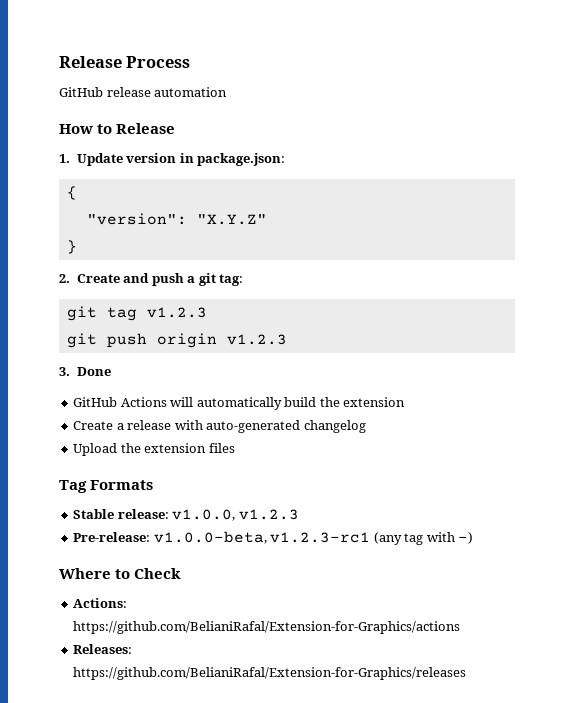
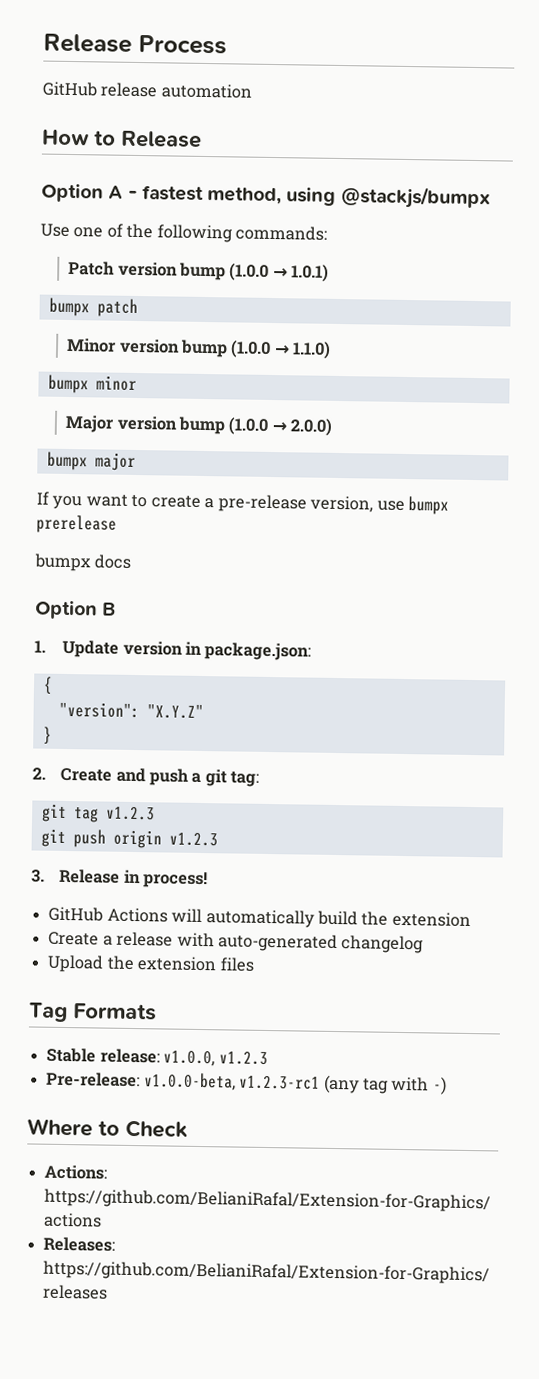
+ Option A - fastest method, using @stackjs/bumpx
+ Use one of the following commands:
+ Patch version bump (1.0.0 → 1.0.1)
+ bumpx patch
+ Minor version bump (1.0.0 → 1.1.0)
+ bumpx minor
+ Major version bump (1.0.0 → 2.0.0)
+ bumpx major
+ If you want to create a pre-release version, use bumpx prerelease
+ bumpx docs
+ Option B
- 3. Done
+ 3. Release in process!

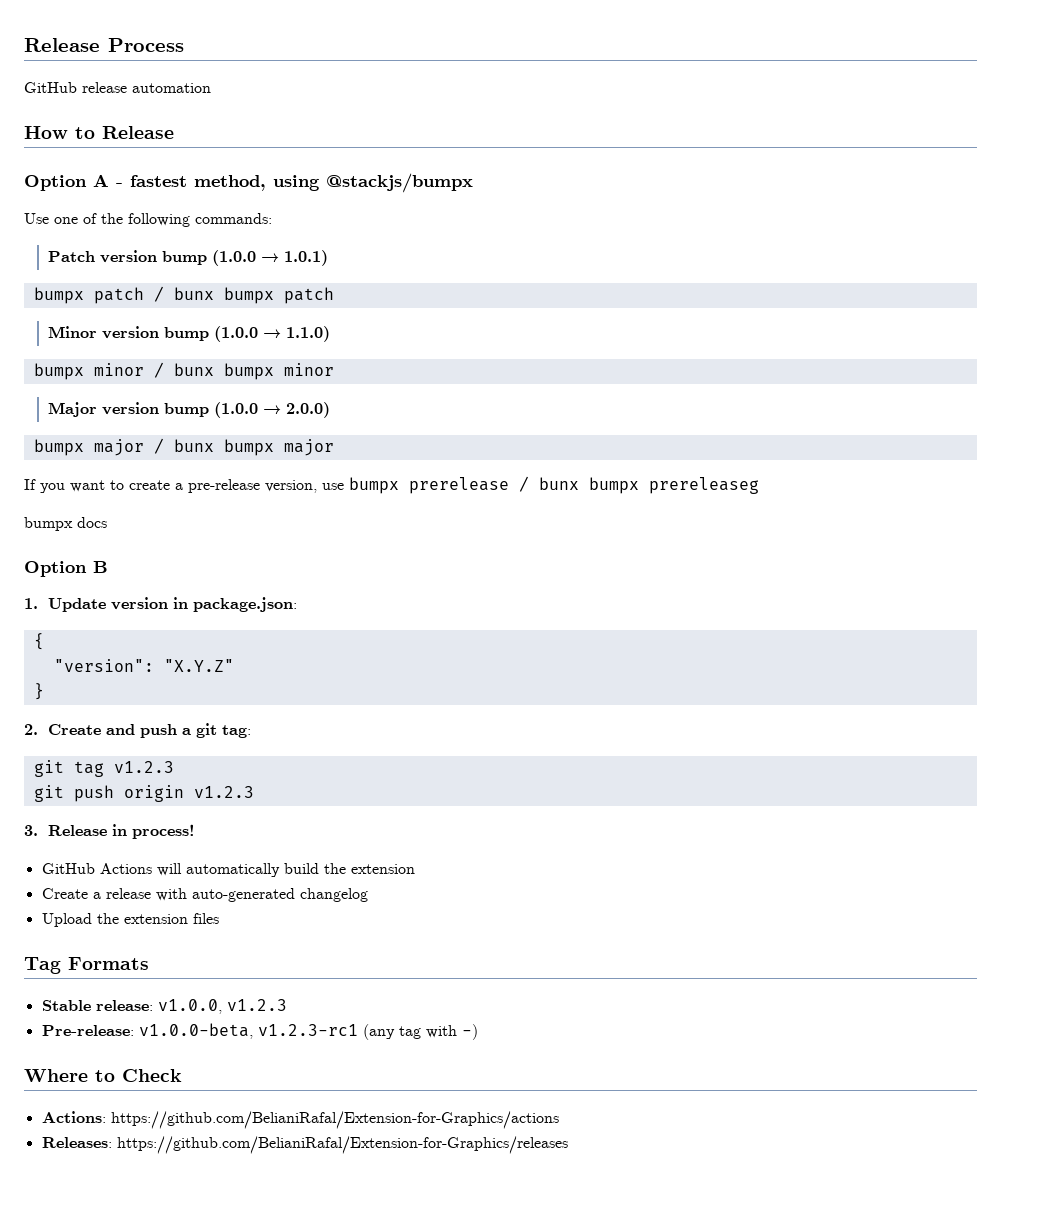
- bumpx patch
+ bumpx patch / bunx bumpx patch
- bumpx minor
+ bumpx minor / bunx bumpx minor
- bumpx major
+ bumpx major / bunx bumpx major
- If you want to create a pre-release version, use bumpx prerelease
+ If you want to create a pre-release version, use bumpx prerelease / bunx bumpx prereleaseg

